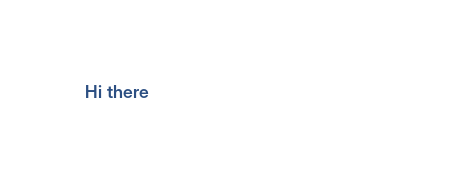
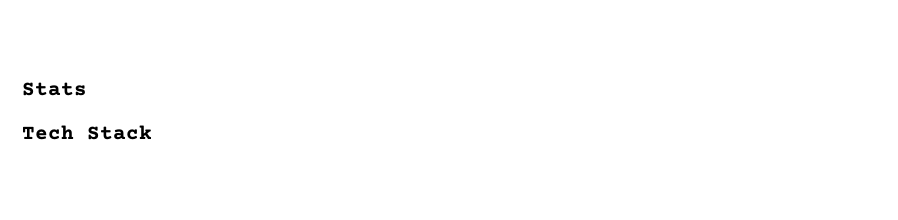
- Hi there
+ Stats
+ Tech Stack

